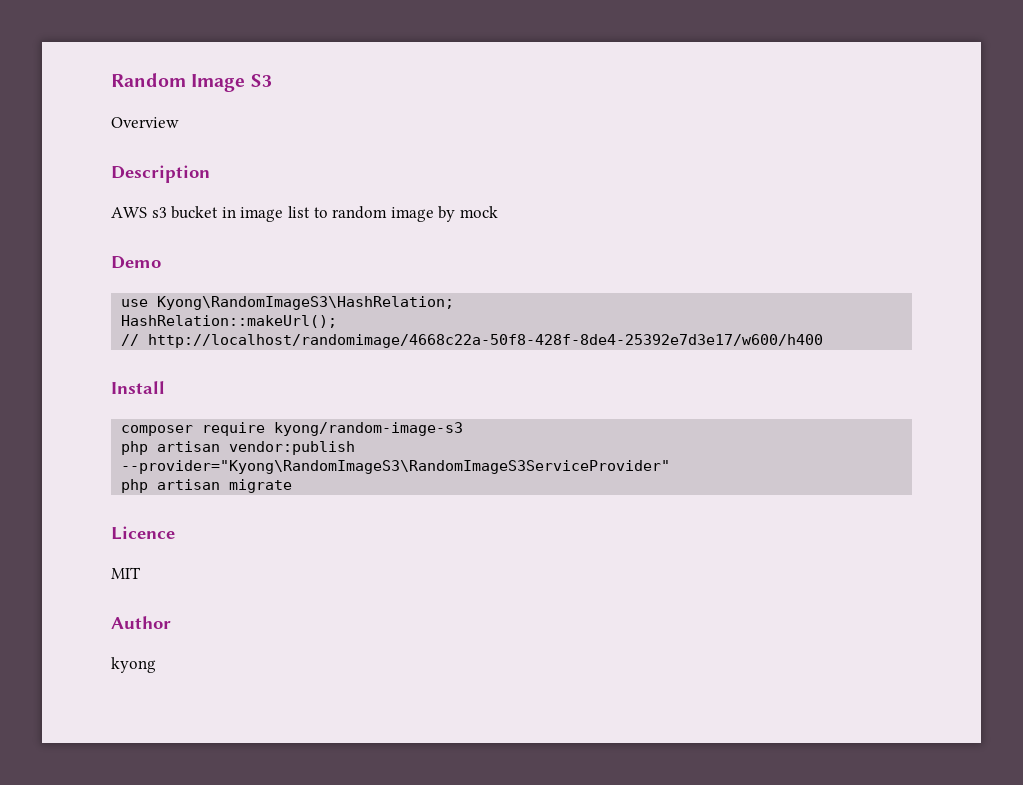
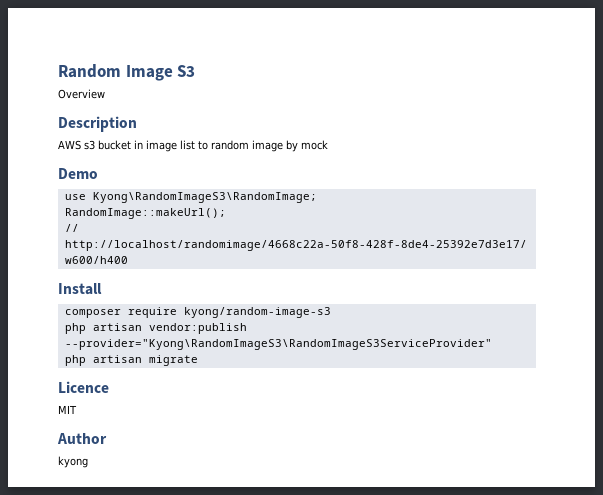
- use Kyong\RandomImageS3\HashRelation;
- HashRelation::makeUrl();
+ use Kyong\RandomImageS3\RandomImage;
+ RandomImage::makeUrl();

